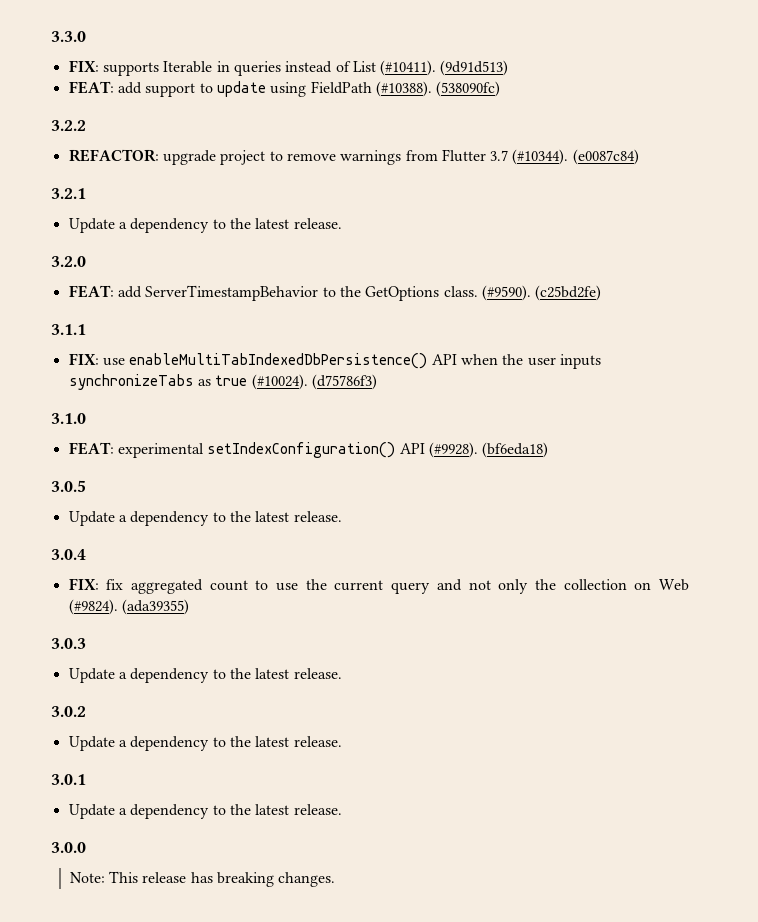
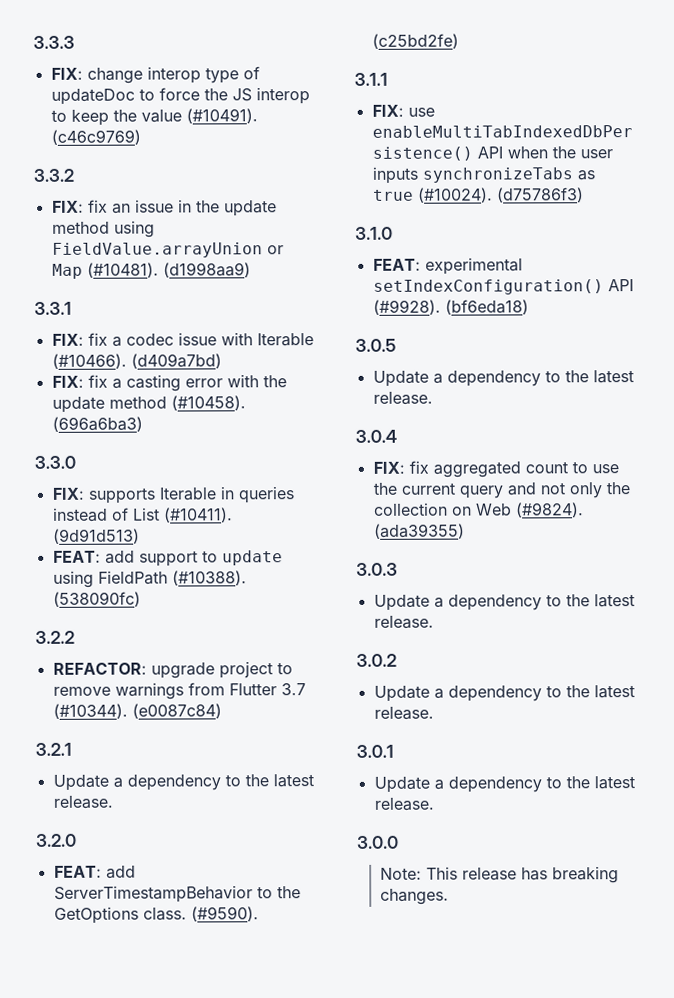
+ 3.3.3
+ FIX: change interop type of updateDoc to force the JS interop to keep the value (#10491). (c46c9769)
+ 3.3.2
+ FIX: fix an issue in the update method using FieldValue.arrayUnion or Map (#10481). (d1998aa9)
+ 3.3.1
+ FIX: fix a codec issue with Iterable (#10466). (d409a7bd)
+ FIX: fix a casting error with the update method (#10458). (696a6ba3)

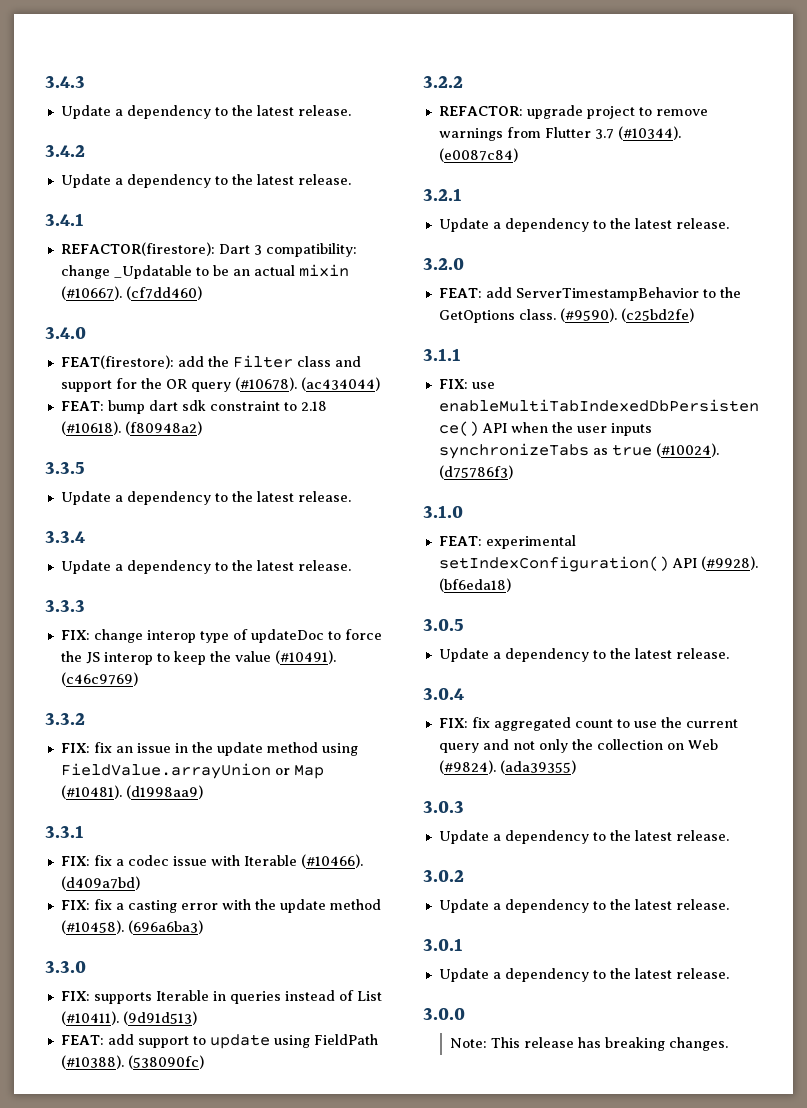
+ 3.4.3
+ Update a dependency to the latest release.
+ 3.4.2
+ Update a dependency to the latest release.
+ 3.4.1
+ REFACTOR(firestore): Dart 3 compatibility: change _Updatable to be an actual mixin (#10667). (cf7dd460)
+ 3.4.0
+ FEAT(firestore): add the Filter class and support for the OR query (#10678). (ac434044)
+ FEAT: bump dart sdk constraint to 2.18 (#10618). (f80948a2)
+ 3.3.5
+ Update a dependency to the latest release.
+ 3.3.4
+ Update a dependency to the latest release.

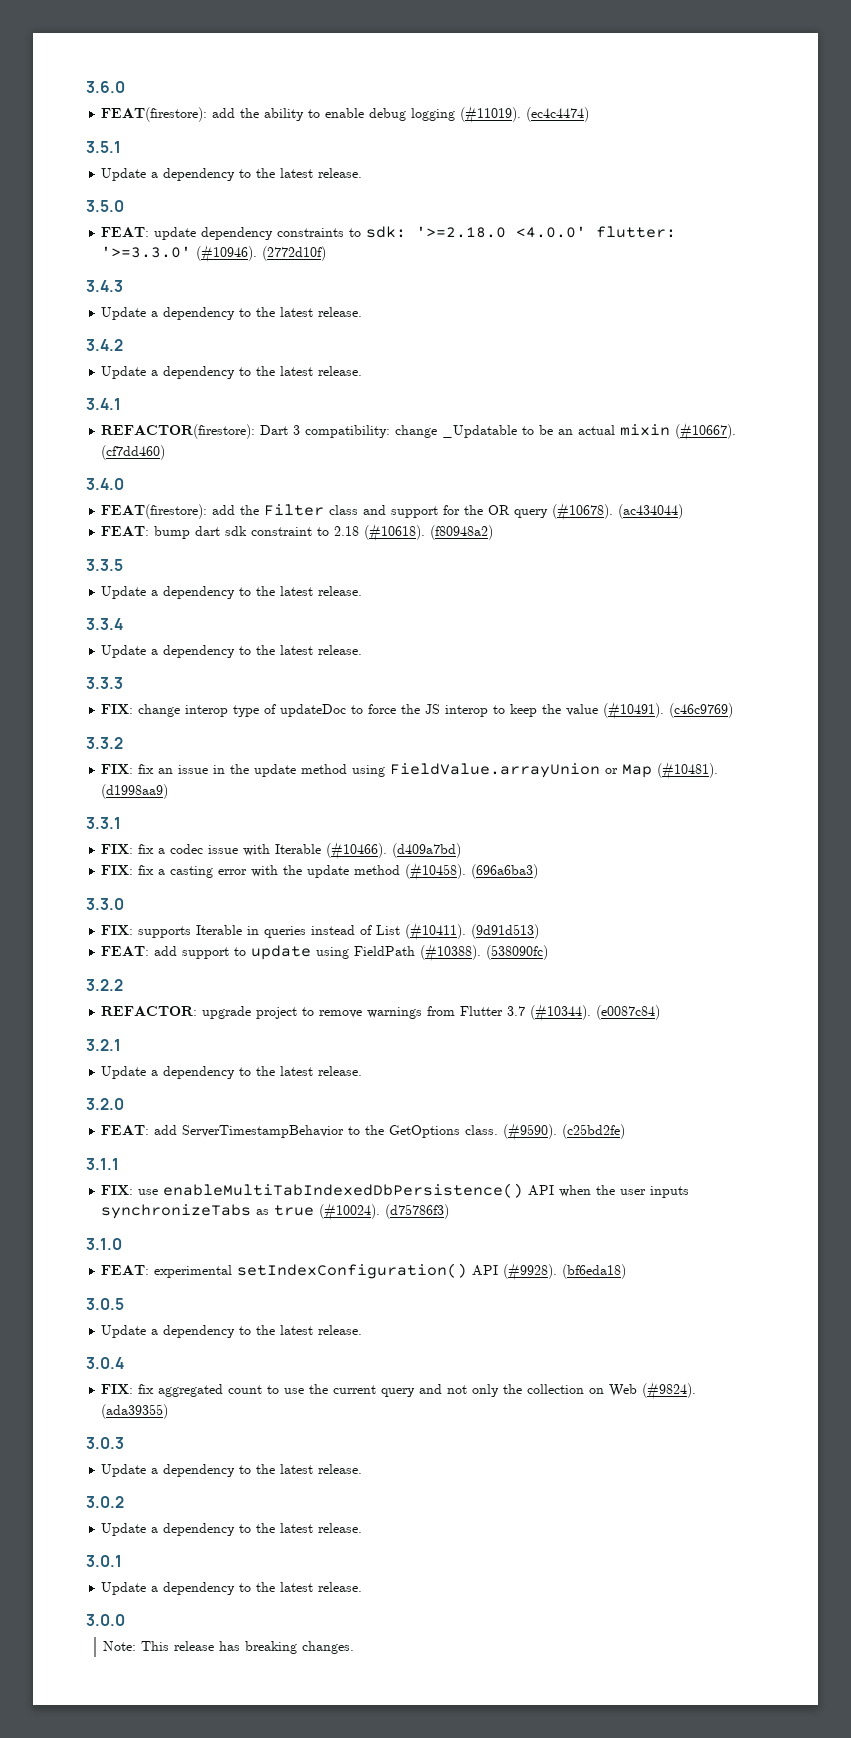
+ 3.6.0
+ FEAT(firestore): add the ability to enable debug logging (#11019). (ec4c4474)
+ 3.5.1
+ Update a dependency to the latest release.
+ 3.5.0
+ FEAT: update dependency constraints to sdk: '>=2.18.0 <4.0.0' flutter: '>=3.3.0' (#10946). (2772d10f)

